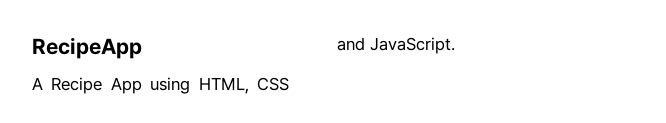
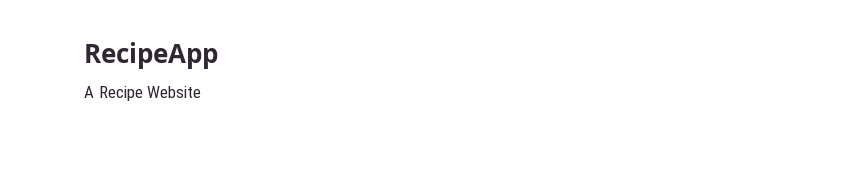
- A Recipe App using HTML, CSS and JavaScript.
+ A Recipe Website

